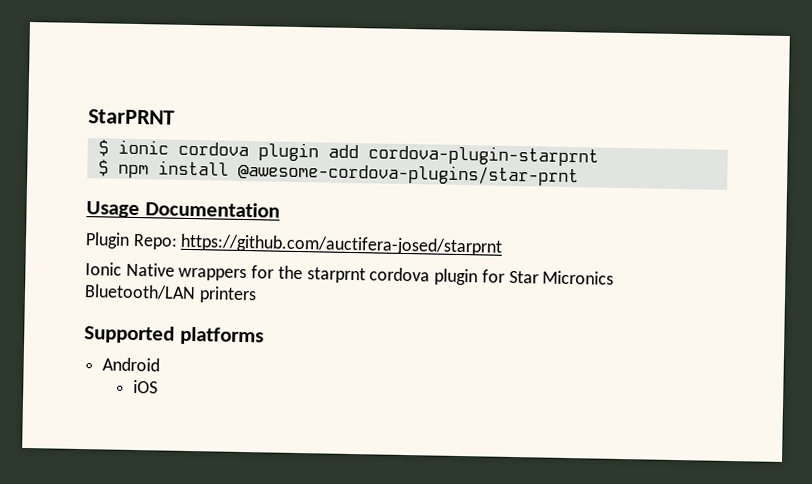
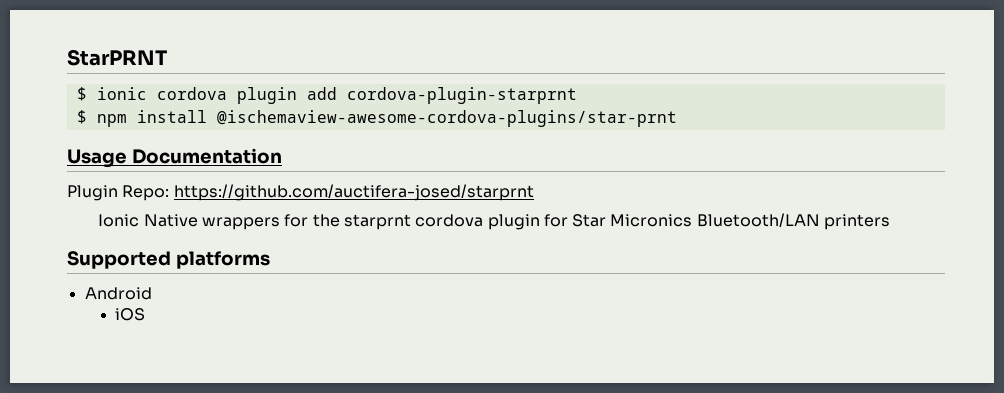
- $ npm install @awesome-cordova-plugins/star-prnt
+ $ npm install @ischemaview-awesome-cordova-plugins/star-prnt

